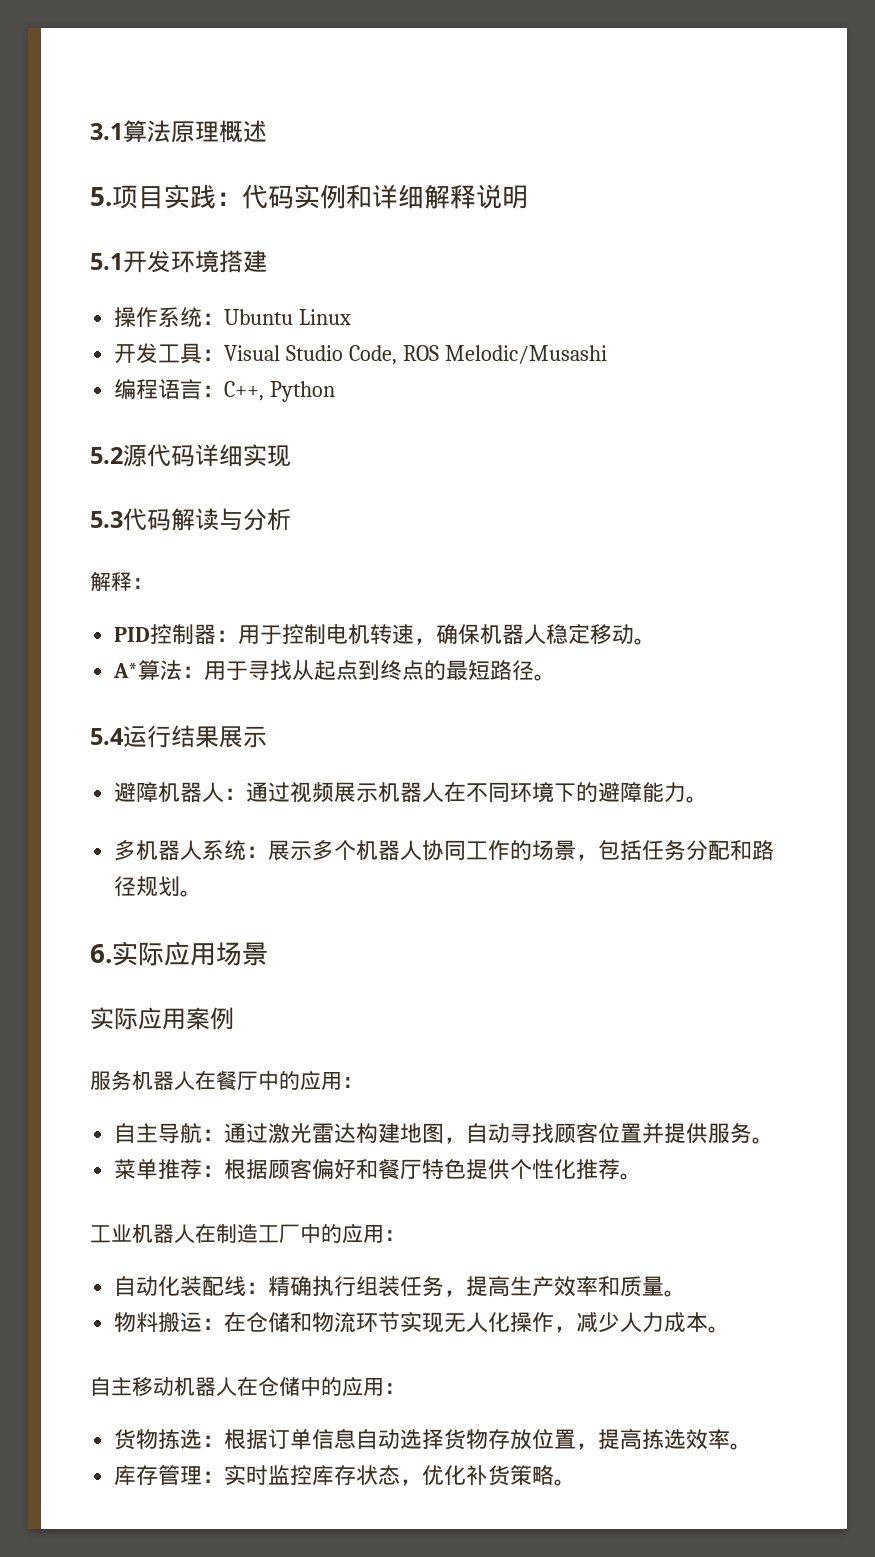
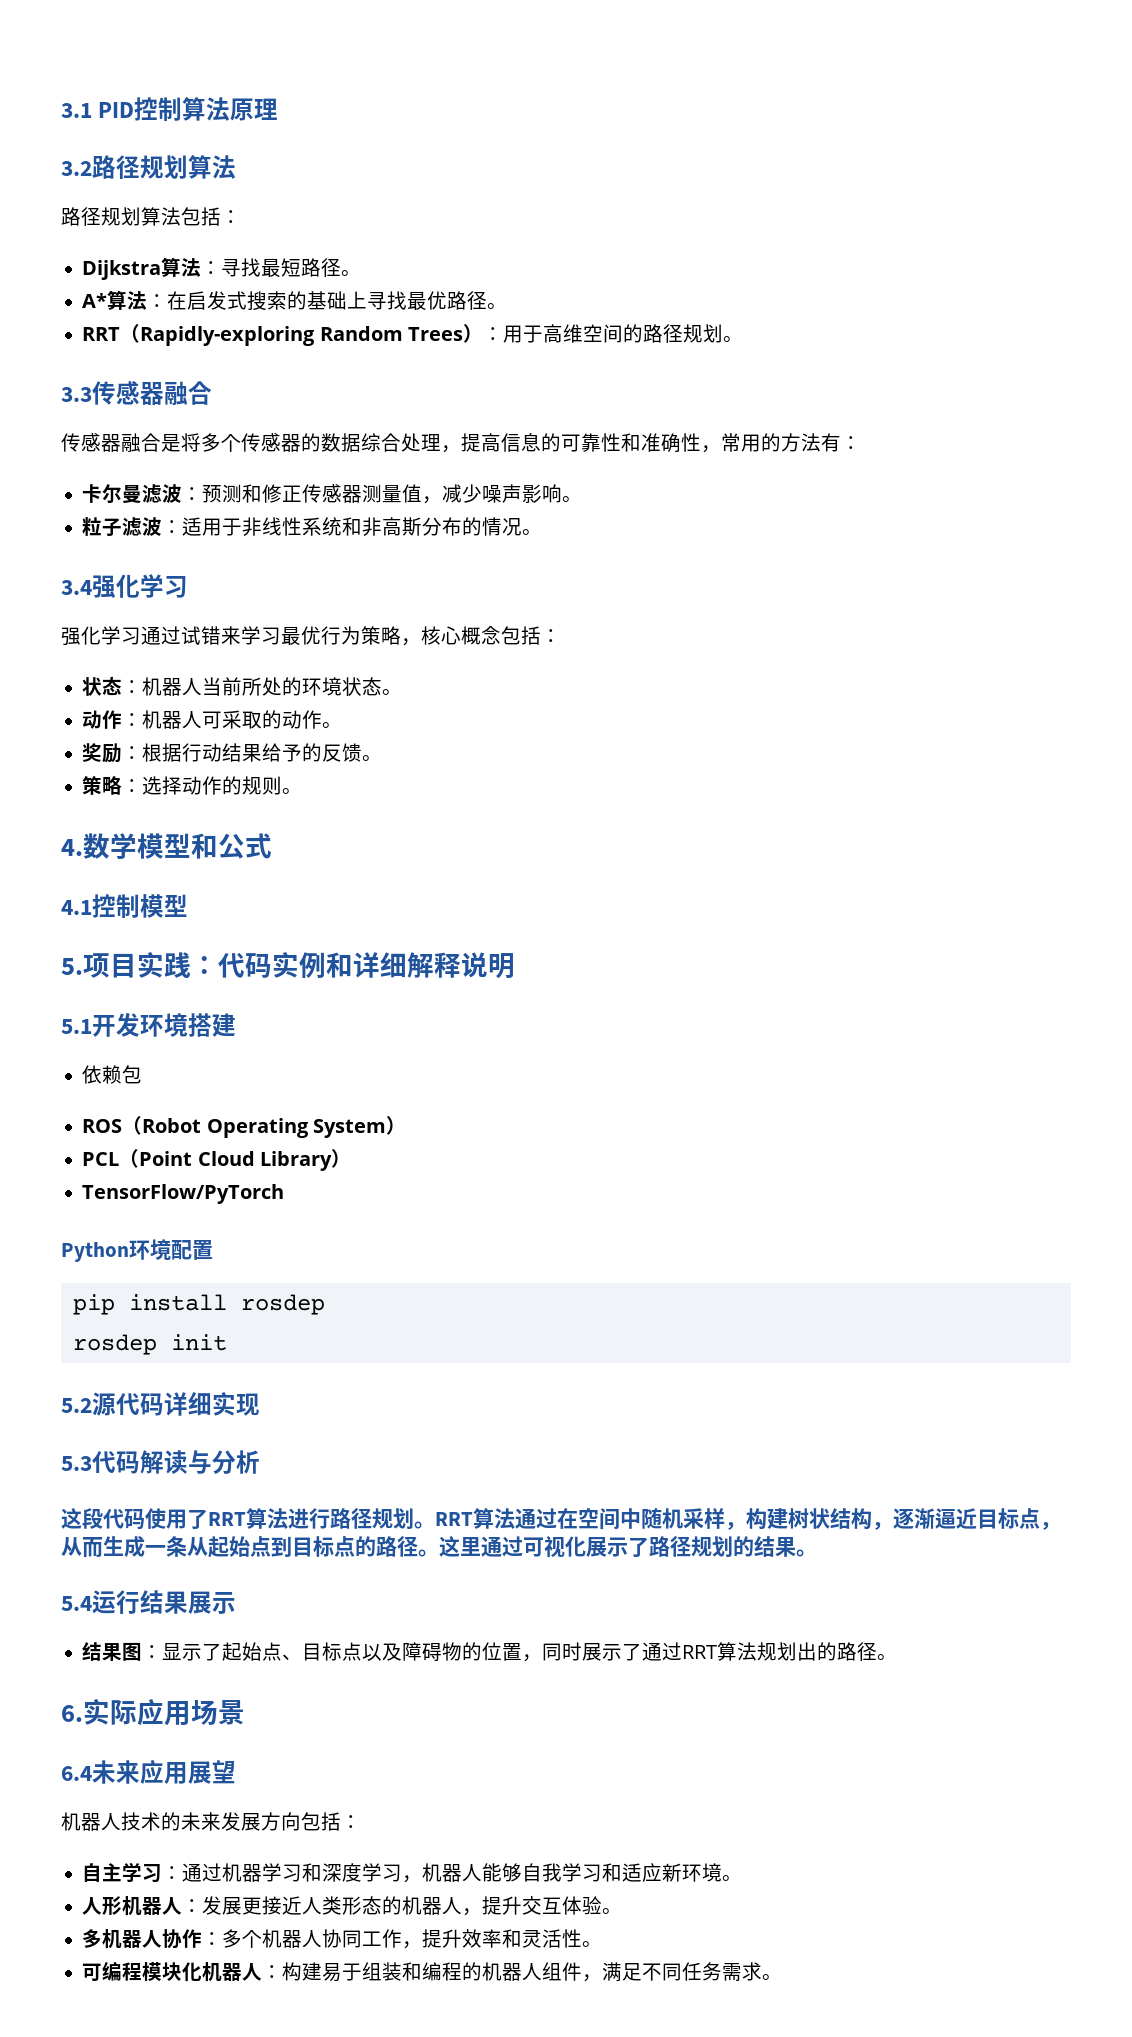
- 3.1算法原理概述
+ 3.1 PID控制算法原理
+ 3.2路径规划算法
+ 路径规划算法包括：
+ Dijkstra算法：寻找最短路径。
+ A*算法：在启发式搜索的基础上寻找最优路径。
+ RRT（Rapidly-exploring Random Trees）：用于高维空间的路径规划。
+ 3.3传感器融合
+ 传感器融合是将多个传感器的数据综合处理，提高信息的可靠性和准确性，常用的方法有：
+ 卡尔曼滤波：预测和修正传感器测量值，减少噪声影响。
+ 粒子滤波：适用于非线性系统和非高斯分布的情况。
+ 3.4强化学习
+ 强化学习通过试错来学习最优行为策略，核心概念包括：
+ 状态：机器人当前所处的环境状态。
+ 动作：机器人可采取的动作。
+ 奖励：根据行动结果给予的反馈。
+ 策略：选择动作的规则。
+ 4.数学模型和公式
+ 4.1控制模型
- 操作系统：Ubuntu Linux
- 开发工具：Visual Studio Code, ROS Melodic/Musashi
- 编程语言：C++, Python
+ 依赖包
+ ROS（Robot Operating System）
+ PCL（Point Cloud Library）
+ TensorFlow/PyTorch
+ Python环境配置
+ pip install rosdep
+ rosdep init
- 解释：
- PID控制器：用于控制电机转速，确保机器人稳定移动。
- A*算法：用于寻找从起点到终点的最短路径。
+ 这段代码使用了RRT算法进行路径规划。RRT算法通过在空间中随机采样，构建树状结构，逐渐逼近目标点，从而生成一条从起始点到目标点的路径。这里通过可视化展示了路径规划的结果。
  5.4运行结果展示
- 避障机器人：通过视频展示机器人在不同环境下的避障能力。
- 多机器人系统：展示多个机器人协同工作的场景，包括任务分配和路径规划。
+ 结果图：显示了起始点、目标点以及障碍物的位置，同时展示了通过RRT算法规划出的路径。
- 实际应用案例
- 服务机器人在餐厅中的应用：
- 自主导航：通过激光雷达构建地图，自动寻找顾客位置并提供服务。
- 菜单推荐：根据顾客偏好和餐厅特色提供个性化推荐。
- 工业机器人在制造工厂中的应用：
- 自动化装配线：精确执行组装任务，提高生产效率和质量。
- 物料搬运：在仓储和物流环节实现无人化操作，减少人力成本。
- 自主移动机器人在仓储中的应用：
- 货物拣选：根据订单信息自动选择货物存放位置，提高拣选效率。
- 库存管理：实时监控库存状态，优化补货策略。
+ 6.4未来应用展望
+ 机器人技术的未来发展方向包括：
+ 自主学习：通过机器学习和深度学习，机器人能够自我学习和适应新环境。
+ 人形机器人：发展更接近人类形态的机器人，提升交互体验。
+ 多机器人协作：多个机器人协同工作，提升效率和灵活性。
+ 可编程模块化机器人：构建易于组装和编程的机器人组件，满足不同任务需求。

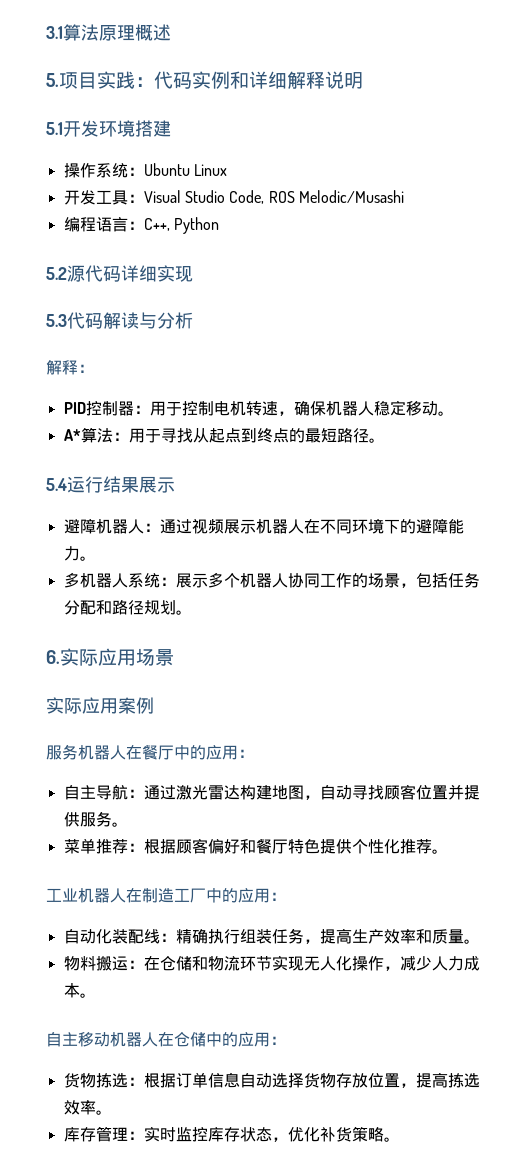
- 3.1 PID控制算法原理
- 3.2路径规划算法
- 路径规划算法包括：
- Dijkstra算法：寻找最短路径。
- A*算法：在启发式搜索的基础上寻找最优路径。
- RRT（Rapidly-exploring Random Trees）：用于高维空间的路径规划。
- 3.3传感器融合
- 传感器融合是将多个传感器的数据综合处理，提高信息的可靠性和准确性，常用的方法有：
- 卡尔曼滤波：预测和修正传感器测量值，减少噪声影响。
- 粒子滤波：适用于非线性系统和非高斯分布的情况。
- 3.4强化学习
- 强化学习通过试错来学习最优行为策略，核心概念包括：
- 状态：机器人当前所处的环境状态。
- 动作：机器人可采取的动作。
- 奖励：根据行动结果给予的反馈。
- 策略：选择动作的规则。
- 4.数学模型和公式
- 4.1控制模型
+ 3.1算法原理概述
- 依赖包
- ROS（Robot Operating System）
- PCL（Point Cloud Library）
- TensorFlow/PyTorch
- Python环境配置
- pip install rosdep
- rosdep init
+ 操作系统：Ubuntu Linux
+ 开发工具：Visual Studio Code, ROS Melodic/Musashi
+ 编程语言：C++, Python
- 这段代码使用了RRT算法进行路径规划。RRT算法通过在空间中随机采样，构建树状结构，逐渐逼近目标点，从而生成一条从起始点到目标点的路径。这里通过可视化展示了路径规划的结果。
+ 解释：
+ PID控制器：用于控制电机转速，确保机器人稳定移动。
+ A*算法：用于寻找从起点到终点的最短路径。
- 结果图：显示了起始点、目标点以及障碍物的位置，同时展示了通过RRT算法规划出的路径。
+ 避障机器人：通过视频展示机器人在不同环境下的避障能力。
+ 多机器人系统：展示多个机器人协同工作的场景，包括任务分配和路径规划。
- 6.4未来应用展望
- 机器人技术的未来发展方向包括：
- 自主学习：通过机器学习和深度学习，机器人能够自我学习和适应新环境。
- 人形机器人：发展更接近人类形态的机器人，提升交互体验。
- 多机器人协作：多个机器人协同工作，提升效率和灵活性。
- 可编程模块化机器人：构建易于组装和编程的机器人组件，满足不同任务需求。
+ 实际应用案例
+ 服务机器人在餐厅中的应用：
+ 自主导航：通过激光雷达构建地图，自动寻找顾客位置并提供服务。
+ 菜单推荐：根据顾客偏好和餐厅特色提供个性化推荐。
+ 工业机器人在制造工厂中的应用：
+ 自动化装配线：精确执行组装任务，提高生产效率和质量。
+ 物料搬运：在仓储和物流环节实现无人化操作，减少人力成本。
+ 自主移动机器人在仓储中的应用：
+ 货物拣选：根据订单信息自动选择货物存放位置，提高拣选效率。
+ 库存管理：实时监控库存状态，优化补货策略。

